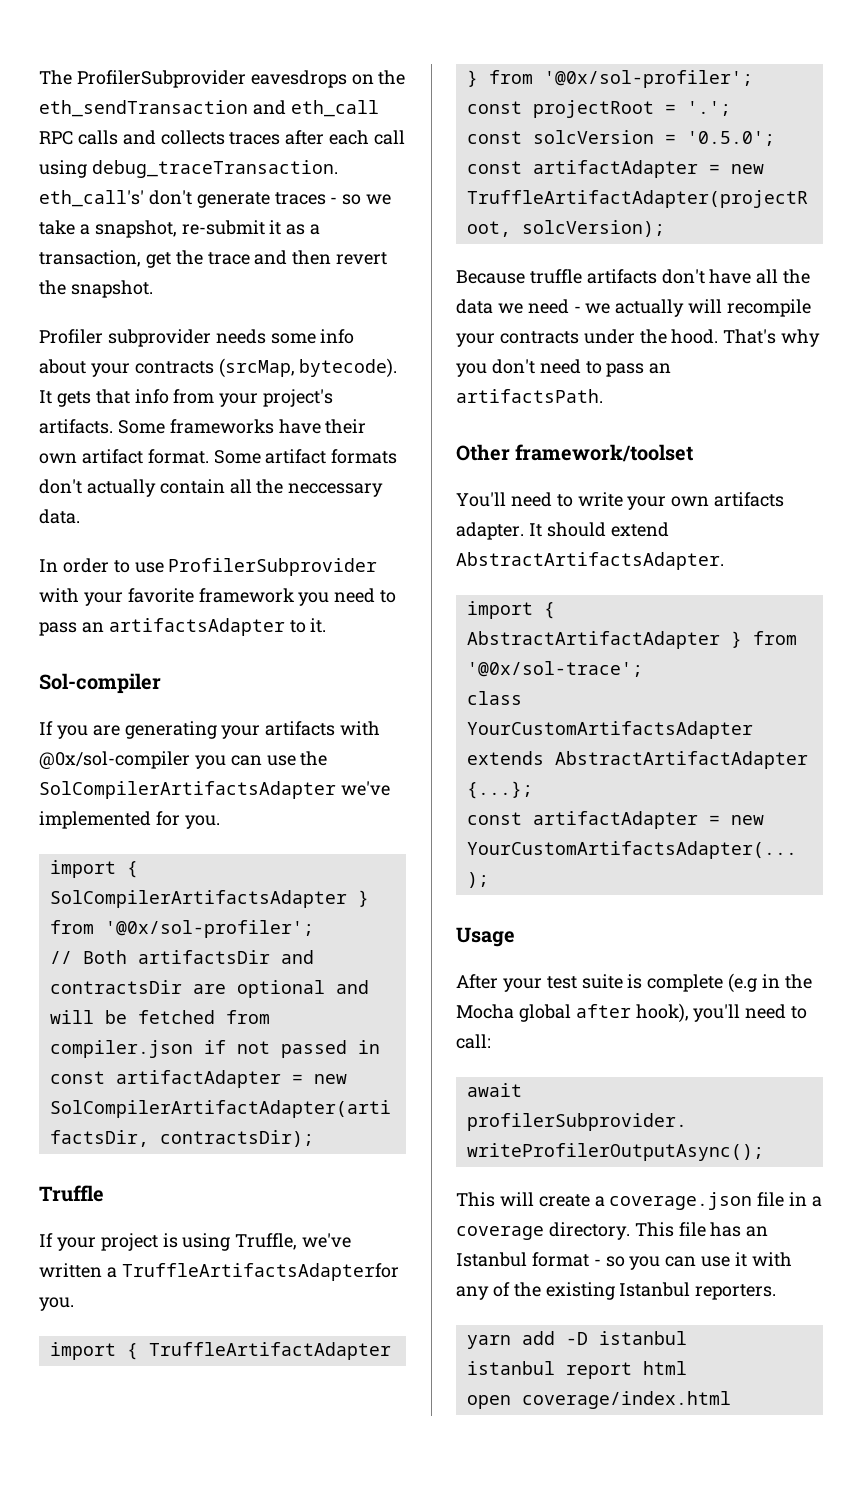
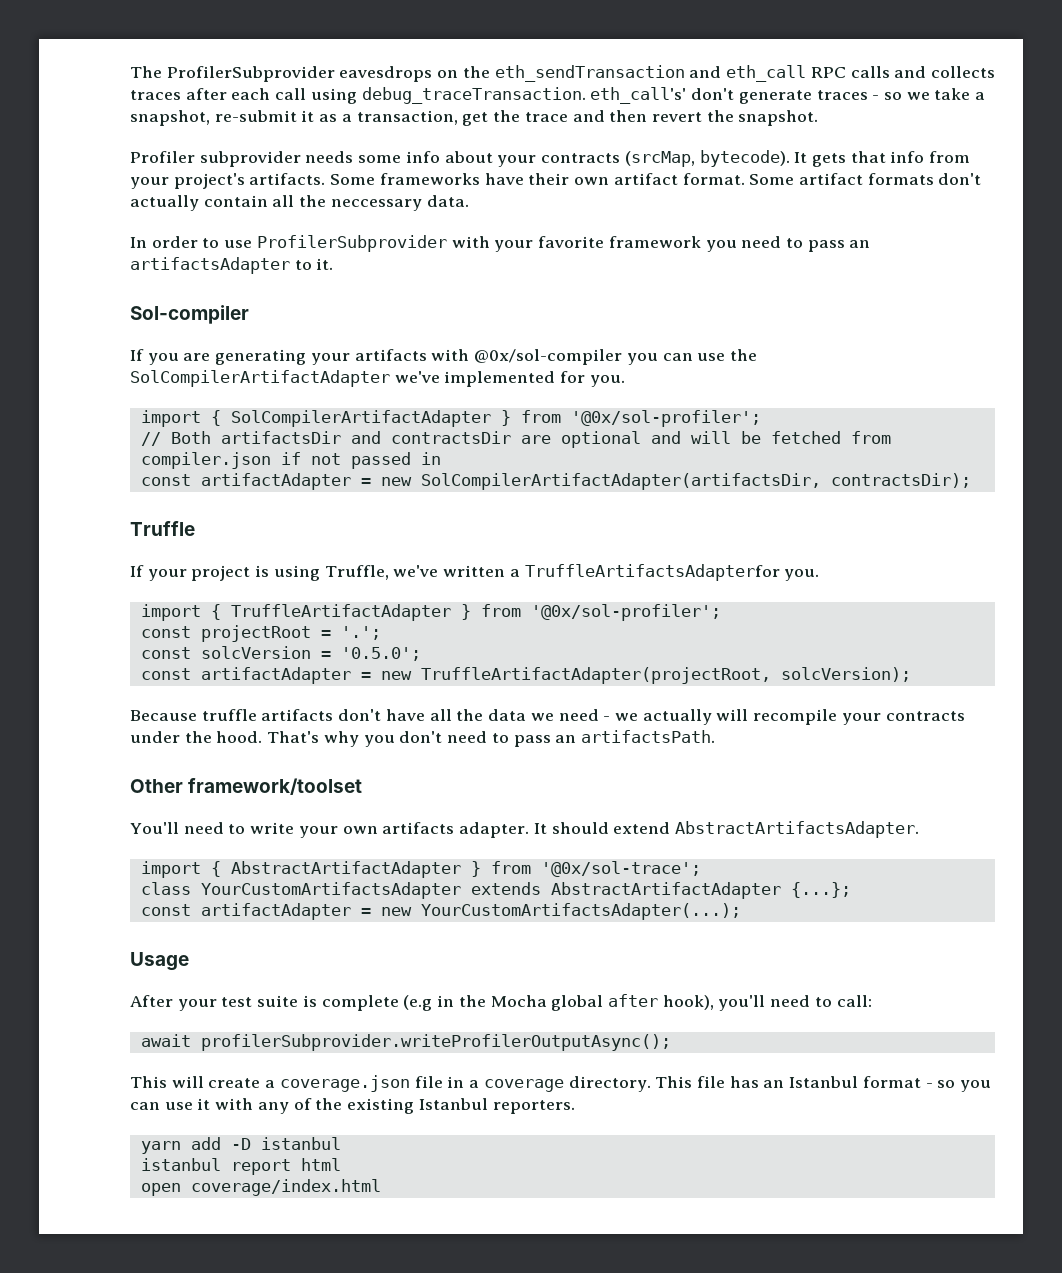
- If you are generating your artifacts with @0x/sol-compiler you can use the SolCompilerArtifactsAdapter we've implemented for you.
+ If you are generating your artifacts with @0x/sol-compiler you can use the SolCompilerArtifactAdapter we've implemented for you.
- import { SolCompilerArtifactsAdapter } from '@0x/sol-profiler';
+ import { SolCompilerArtifactAdapter } from '@0x/sol-profiler';

